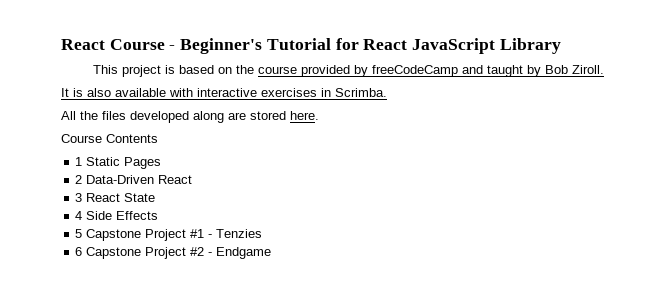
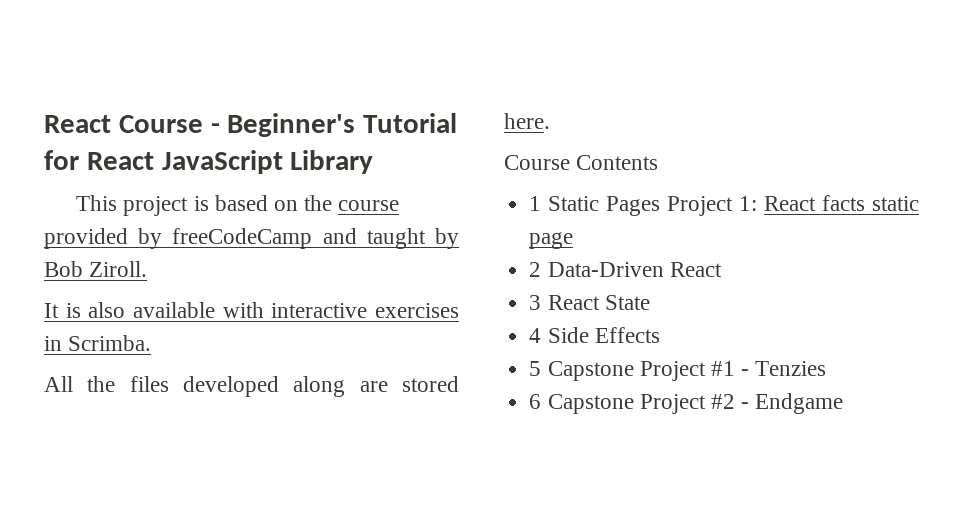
- 1 Static Pages
+ 1 Static Pages Project 1: React facts static page

